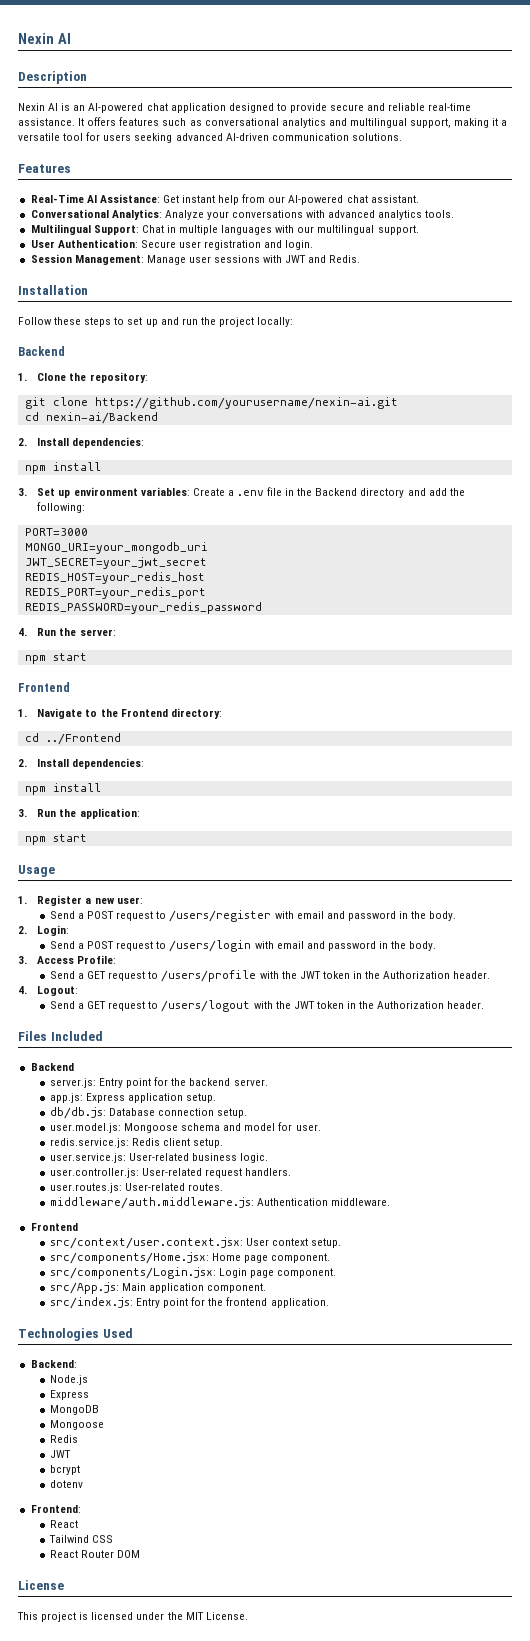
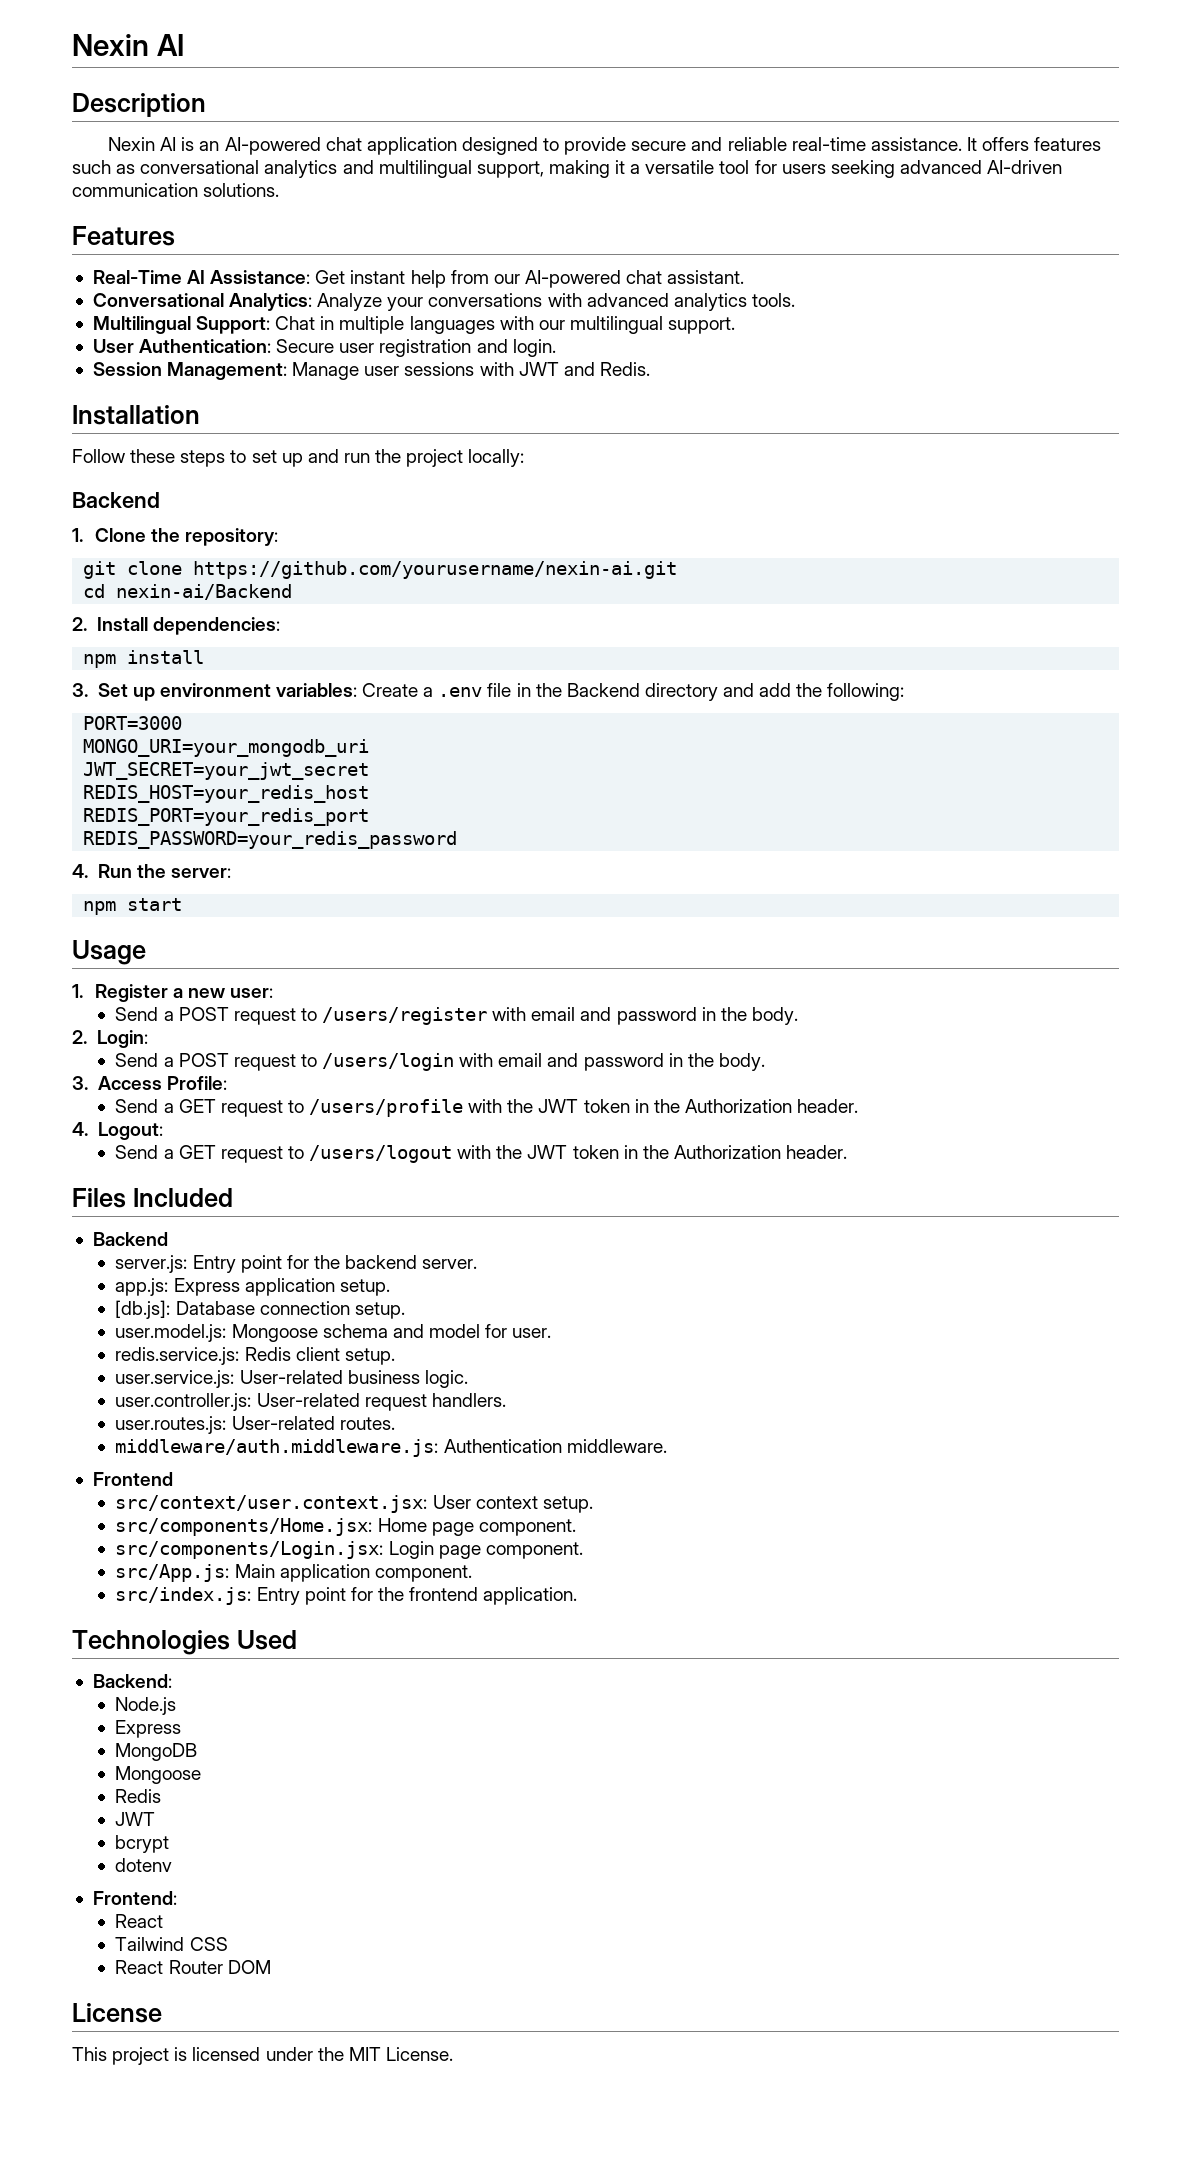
  4. Run the server:
- npm start
- Frontend
- 1. Navigate to the Frontend directory:
- cd ../Frontend
- 2. Install dependencies:
- npm install
- 3. Run the application:
- db/db.js: Database connection setup.
+ [db.js]: Database connection setup.

